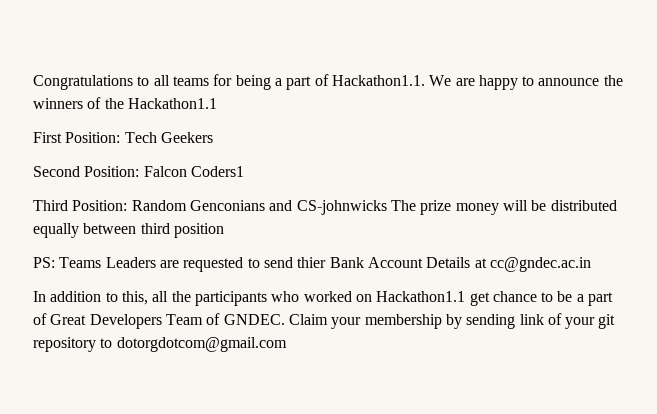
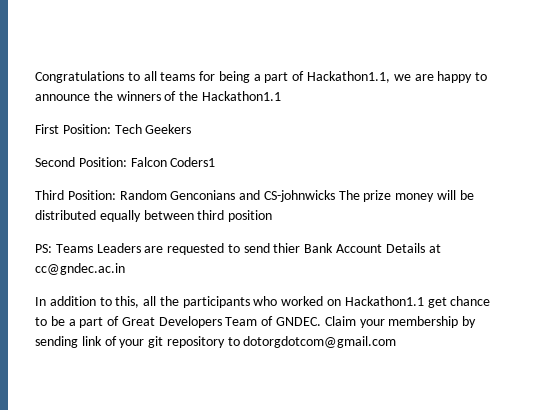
- Congratulations to all teams for being a part of Hackathon1.1. We are happy to announce the winners of the Hackathon1.1
+ Congratulations to all teams for being a part of Hackathon1.1, we are happy to announce the winners of the Hackathon1.1

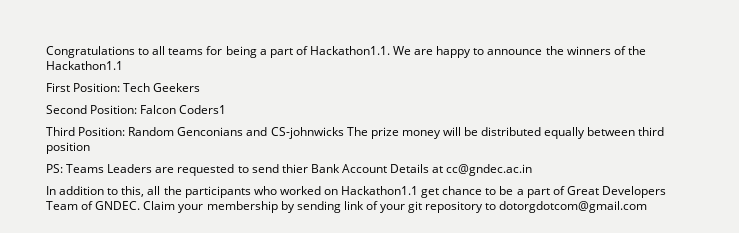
- Congratulations to all teams for being a part of Hackathon1.1, we are happy to announce the winners of the Hackathon1.1
+ Congratulations to all teams for being a part of Hackathon1.1. We are happy to announce the winners of the Hackathon1.1

